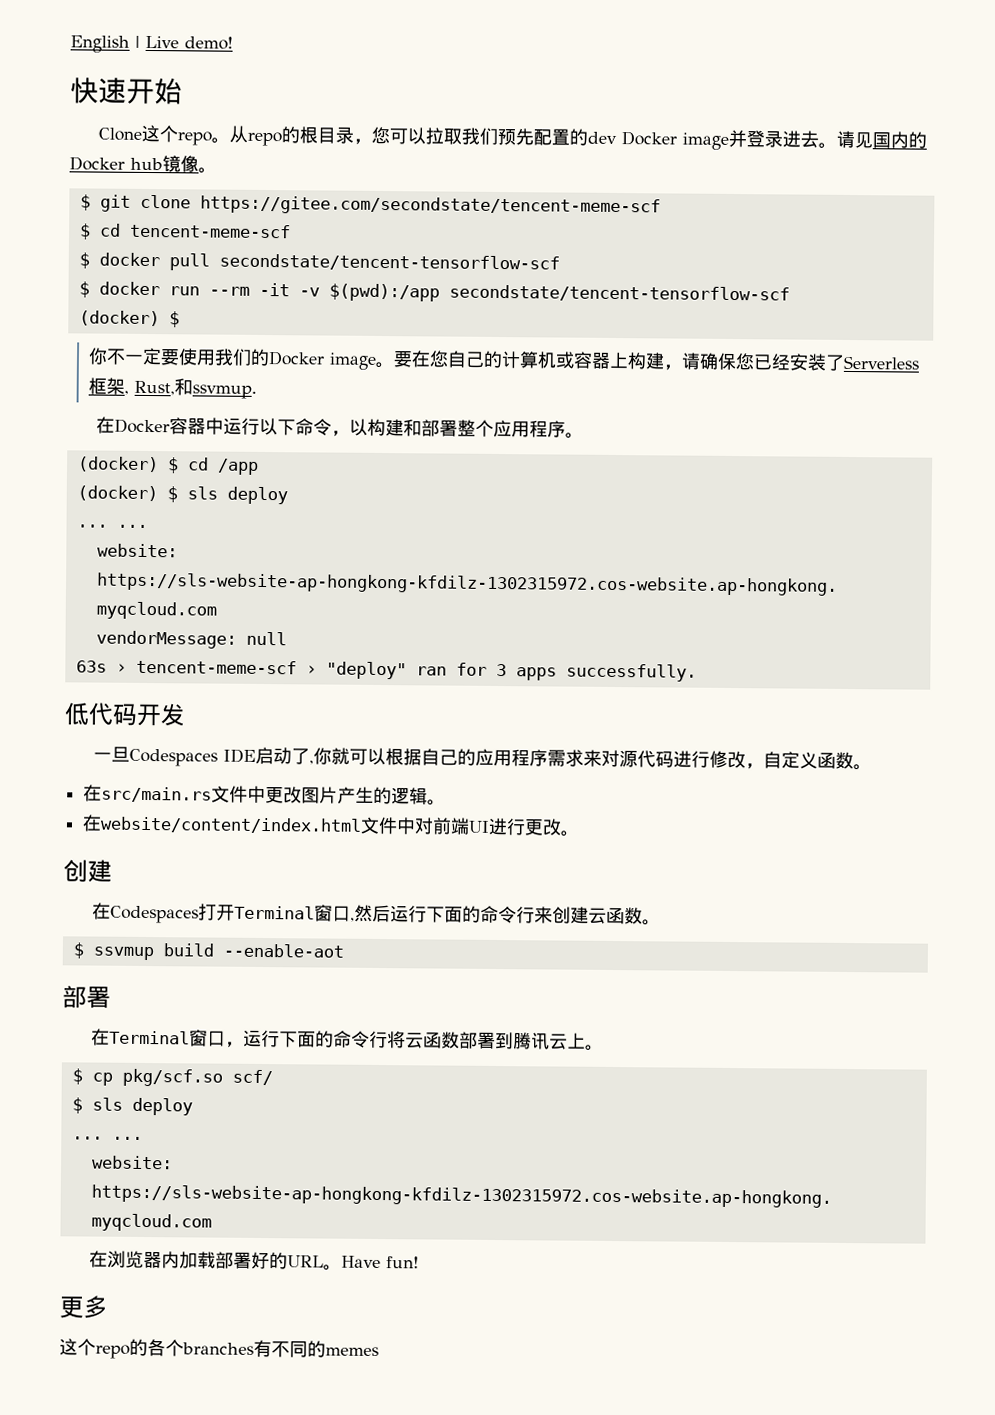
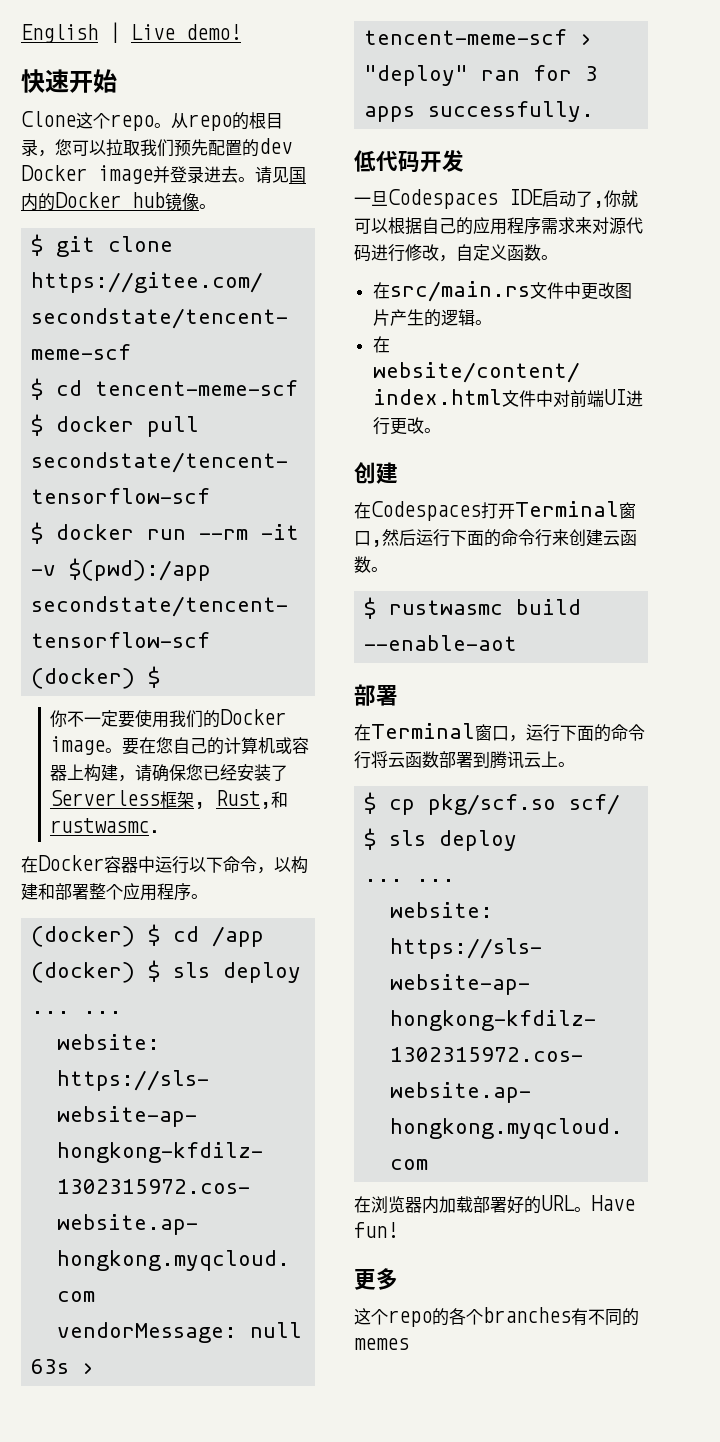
- 要在您自己的计算机或容器上构建，请确保您已经安装了Serverless框架, Rust,和ssvmup.
+ 要在您自己的计算机或容器上构建，请确保您已经安装了Serverless框架, Rust,和rustwasmc.
- $ ssvmup build --enable-aot
+ $ rustwasmc build --enable-aot

